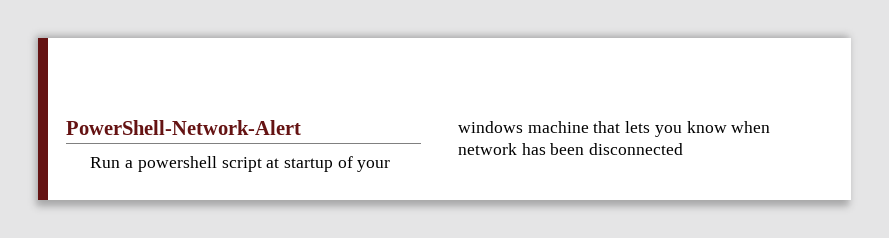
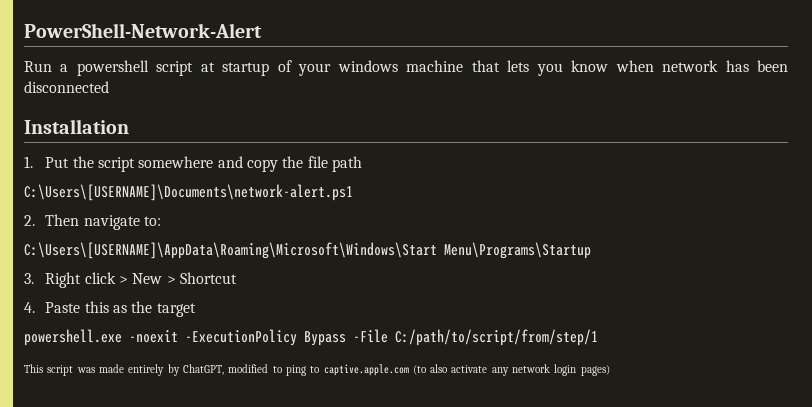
+ Installation
+ 1. Put the script somewhere and copy the file path
+ C:\Users\[USERNAME]\Documents\network-alert.ps1
+ 2. Then navigate to:
+ C:\Users\[USERNAME]\AppData\Roaming\Microsoft\Windows\Start Menu\Programs\Startup
+ 3. Right click > New > Shortcut
+ 4. Paste this as the target
+ powershell.exe -noexit -ExecutionPolicy Bypass -File C:/path/to/script/from/step/1
+ This script was made entirely by ChatGPT, modified to ping to captive.apple.com (to also activate any network login pages)

